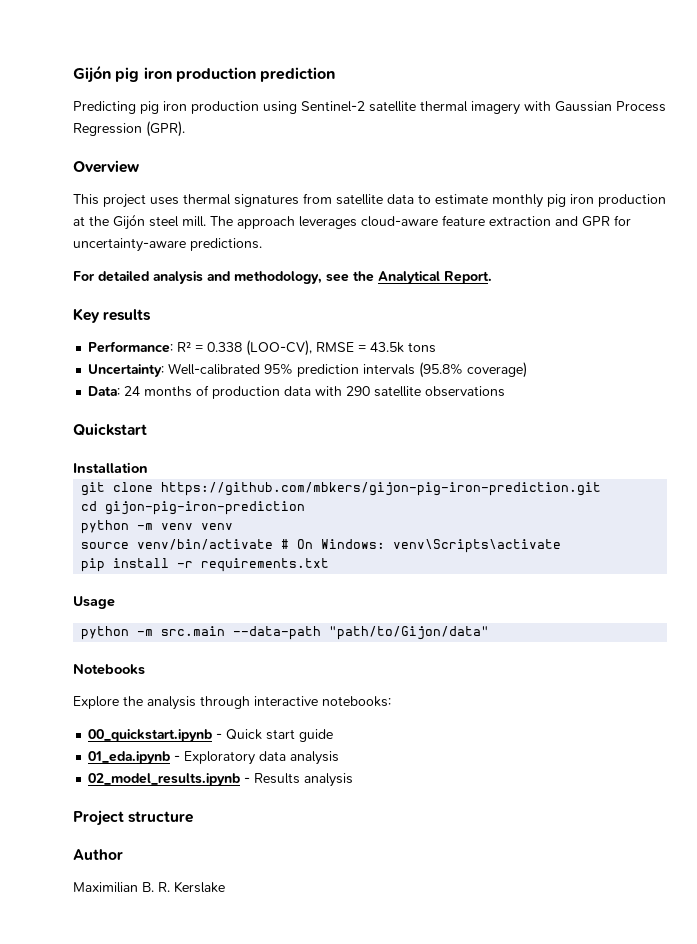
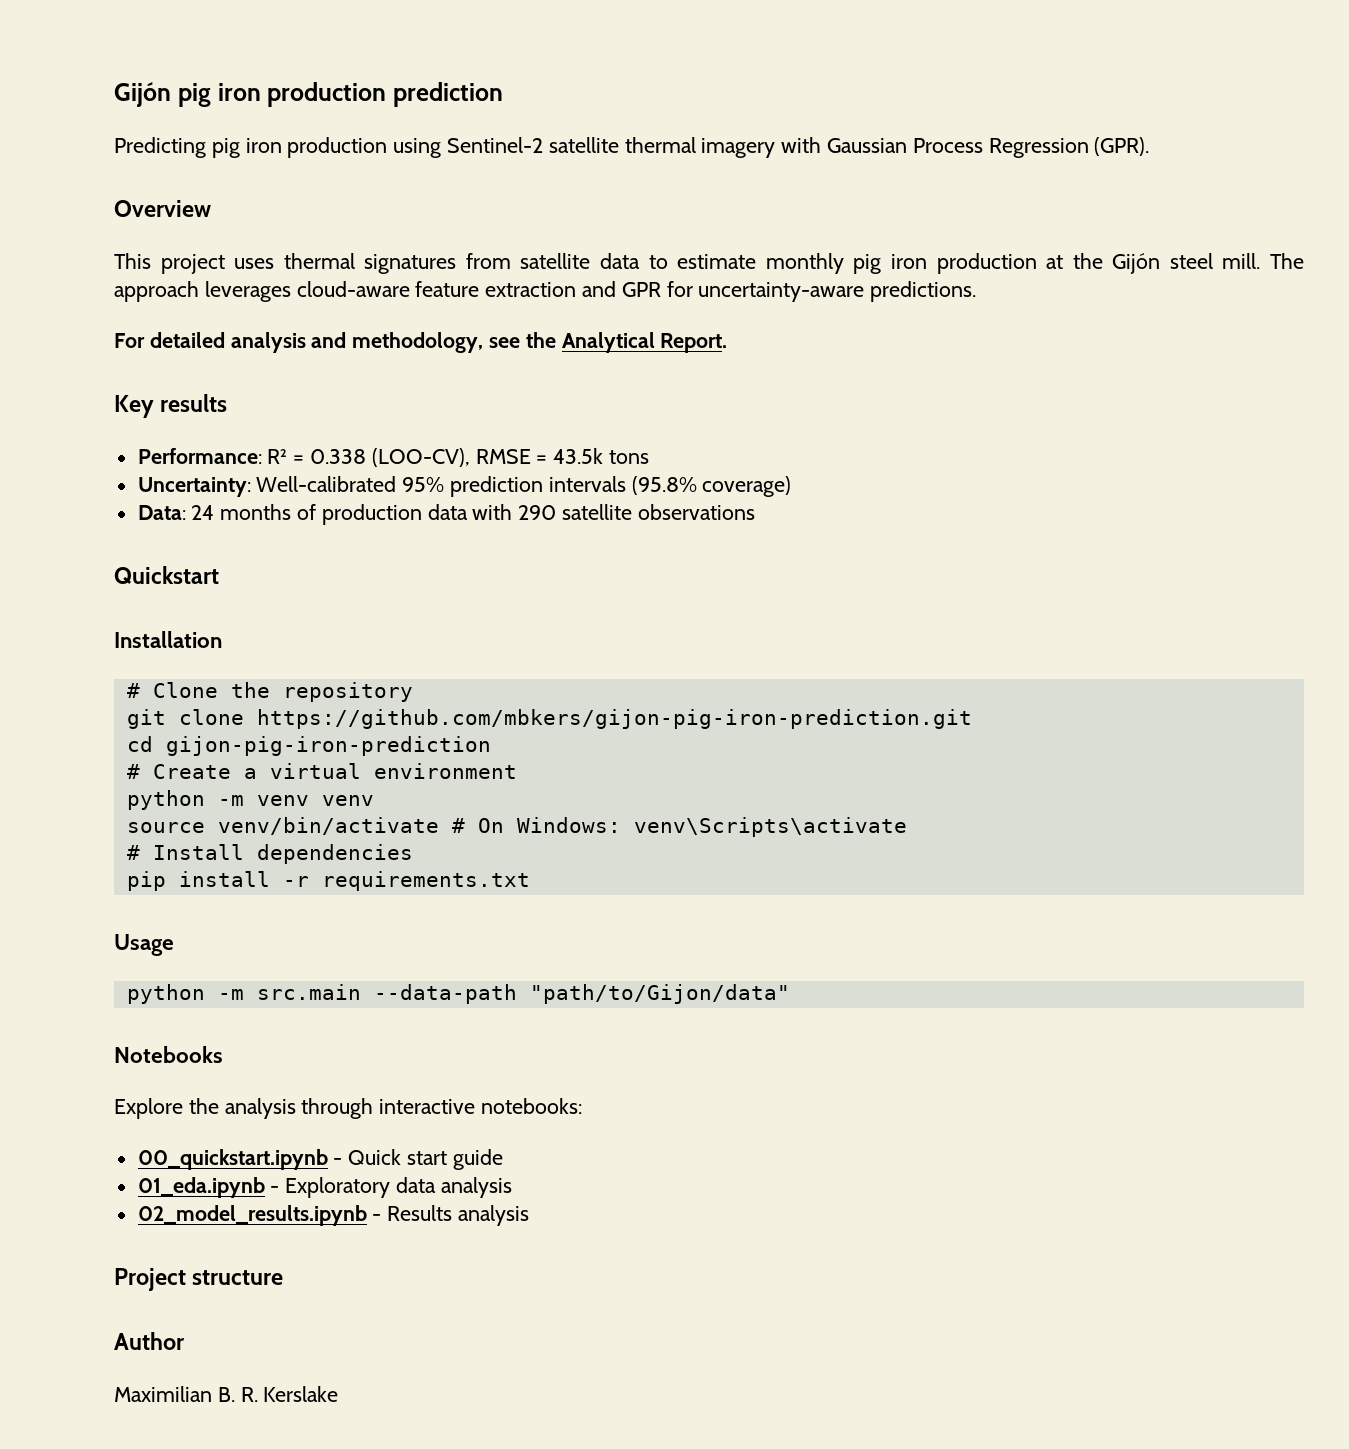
+ # Clone the repository
+ # Create a virtual environment
+ # Install dependencies

